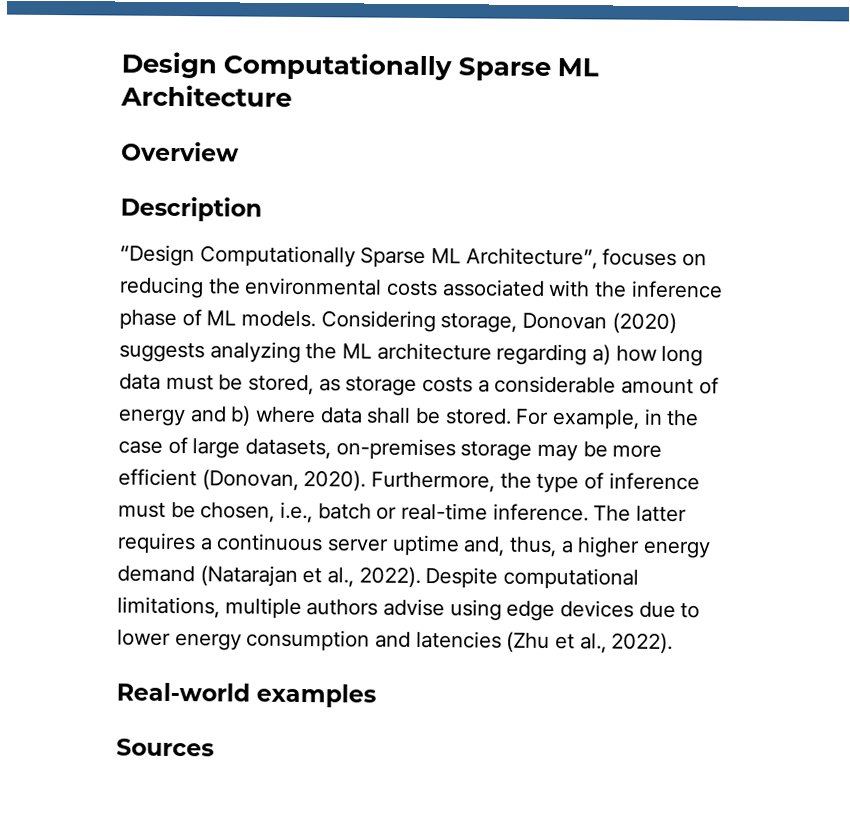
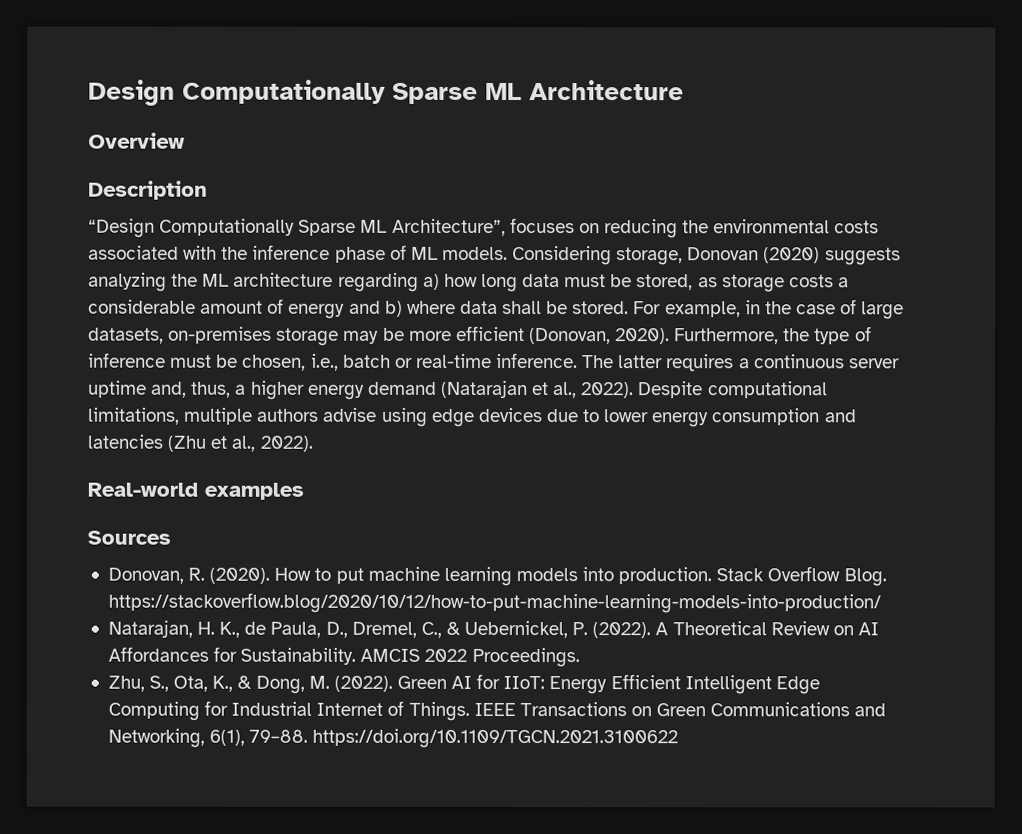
+ Donovan, R. (2020). How to put machine learning models into production. Stack Overflow Blog. https://stackoverflow.blog/2020/10/12/how-to-put-machine-learning-models-into-production/
+ Natarajan, H. K., de Paula, D., Dremel, C., & Uebernickel, P. (2022). A Theoretical Review on AI Affordances for Sustainability. AMCIS 2022 Proceedings.
+ Zhu, S., Ota, K., & Dong, M. (2022). Green AI for IIoT: Energy Efficient Intelligent Edge Computing for Industrial Internet of Things. IEEE Transactions on Green Communications and Networking, 6(1), 79–88. https://doi.org/10.1109/TGCN.2021.3100622

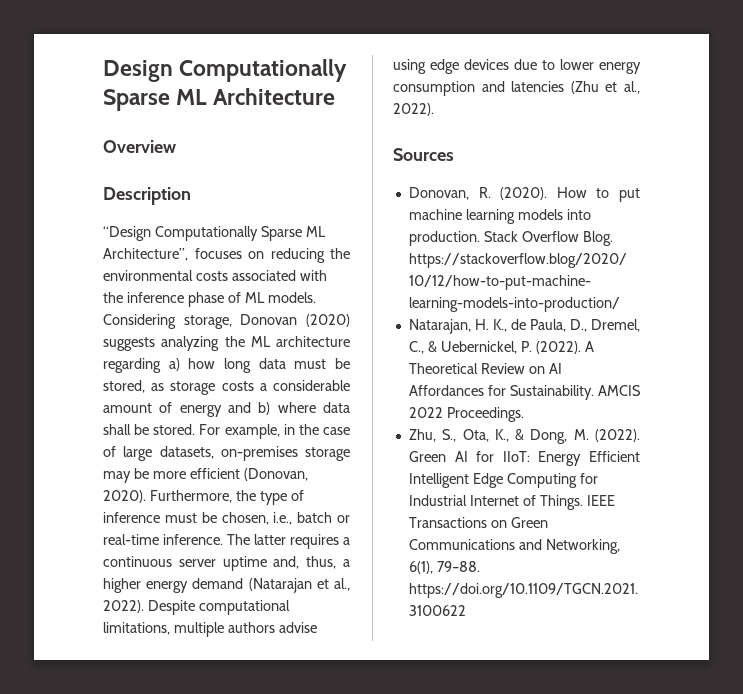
- Real-world examples

